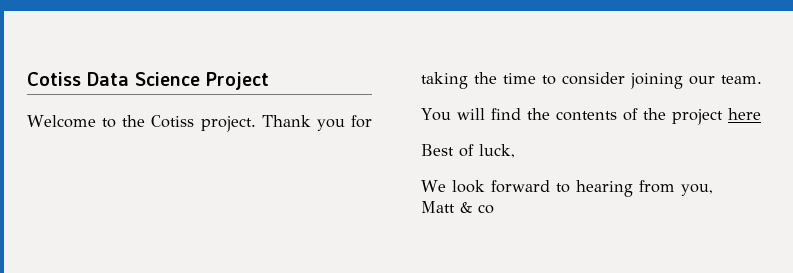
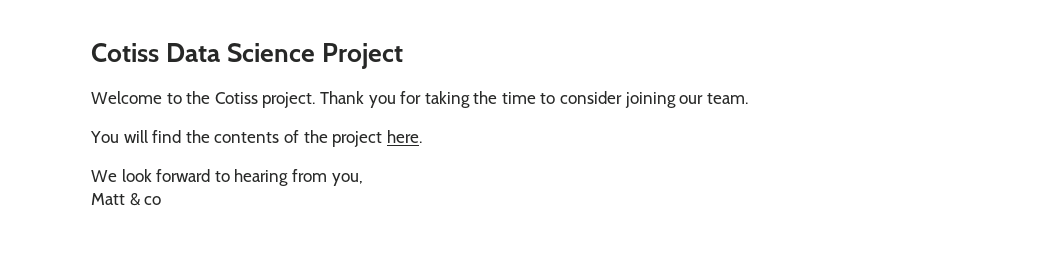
- You will find the contents of the project here
- Best of luck,
+ You will find the contents of the project here.

